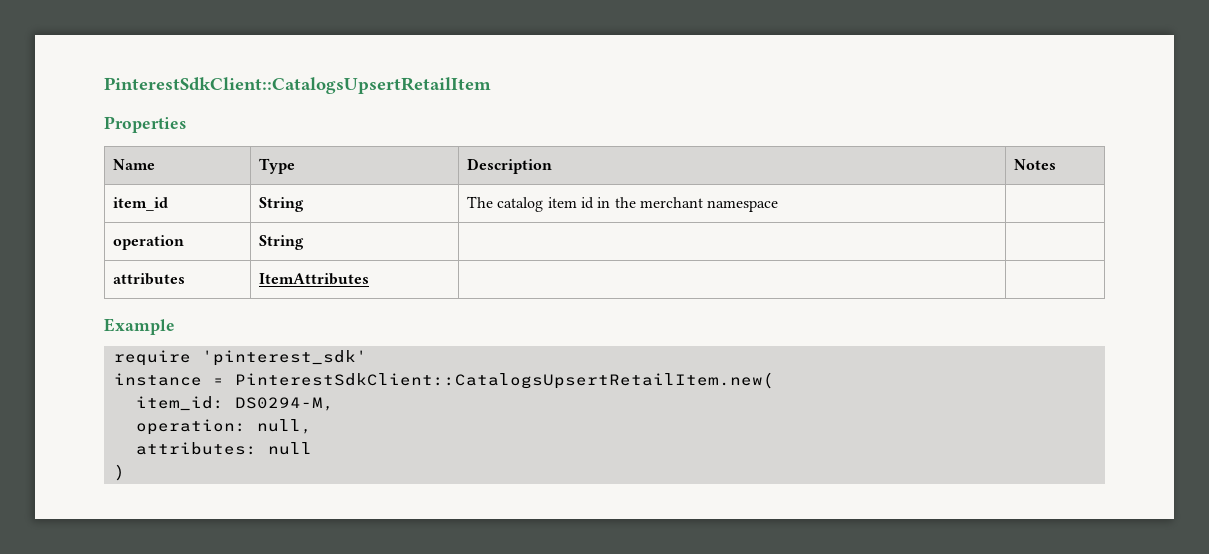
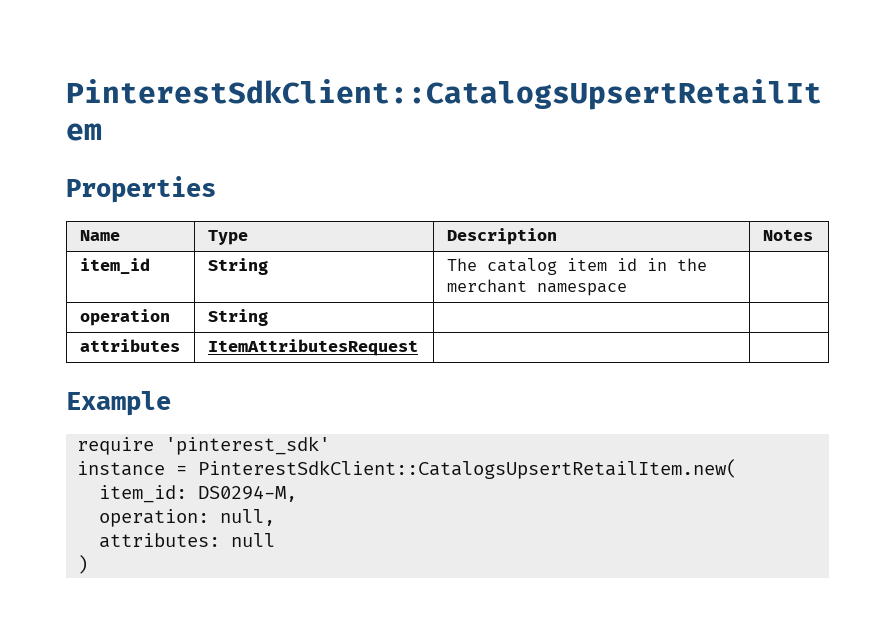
- attributes | ItemAttributes | |
+ attributes | ItemAttributesRequest | |

